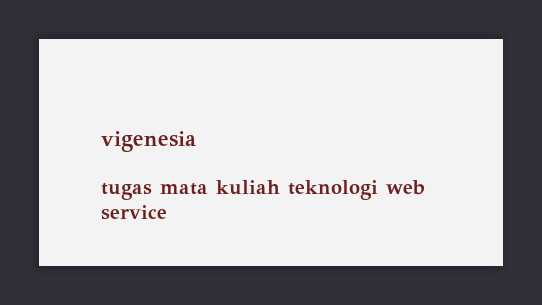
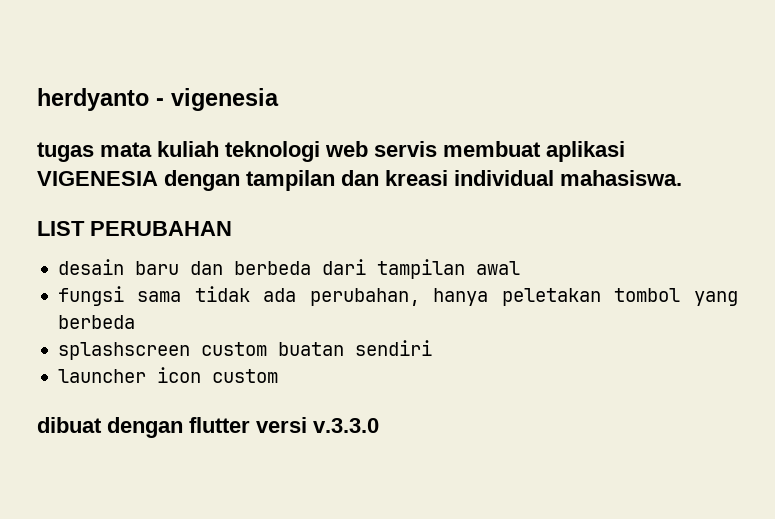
- vigenesia
+ herdyanto - vigenesia
- tugas mata kuliah teknologi web service
+ tugas mata kuliah teknologi web servis membuat aplikasi VIGENESIA dengan tampilan dan kreasi individual mahasiswa.
+ LIST PERUBAHAN
+ desain baru dan berbeda dari tampilan awal
+ fungsi sama tidak ada perubahan, hanya peletakan tombol yang berbeda
+ splashscreen custom buatan sendiri
+ launcher icon custom
+ dibuat dengan flutter versi v.3.3.0

